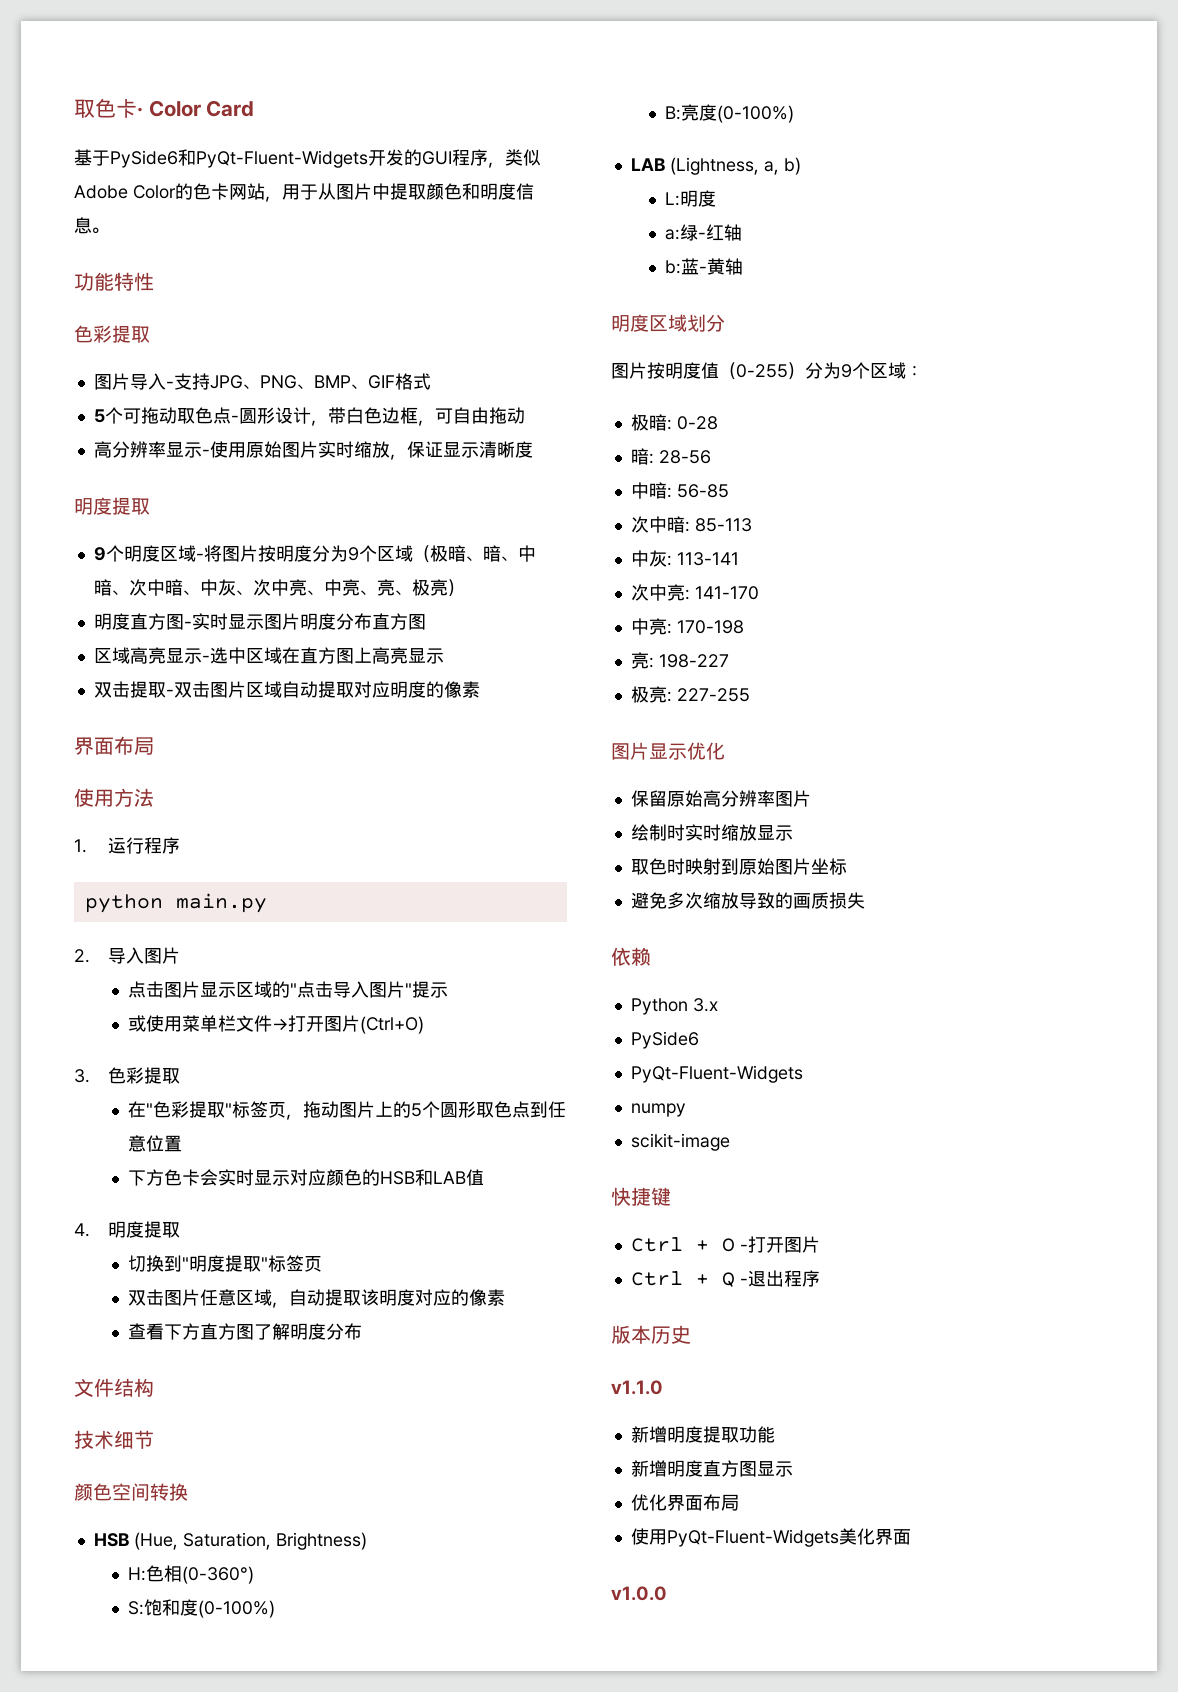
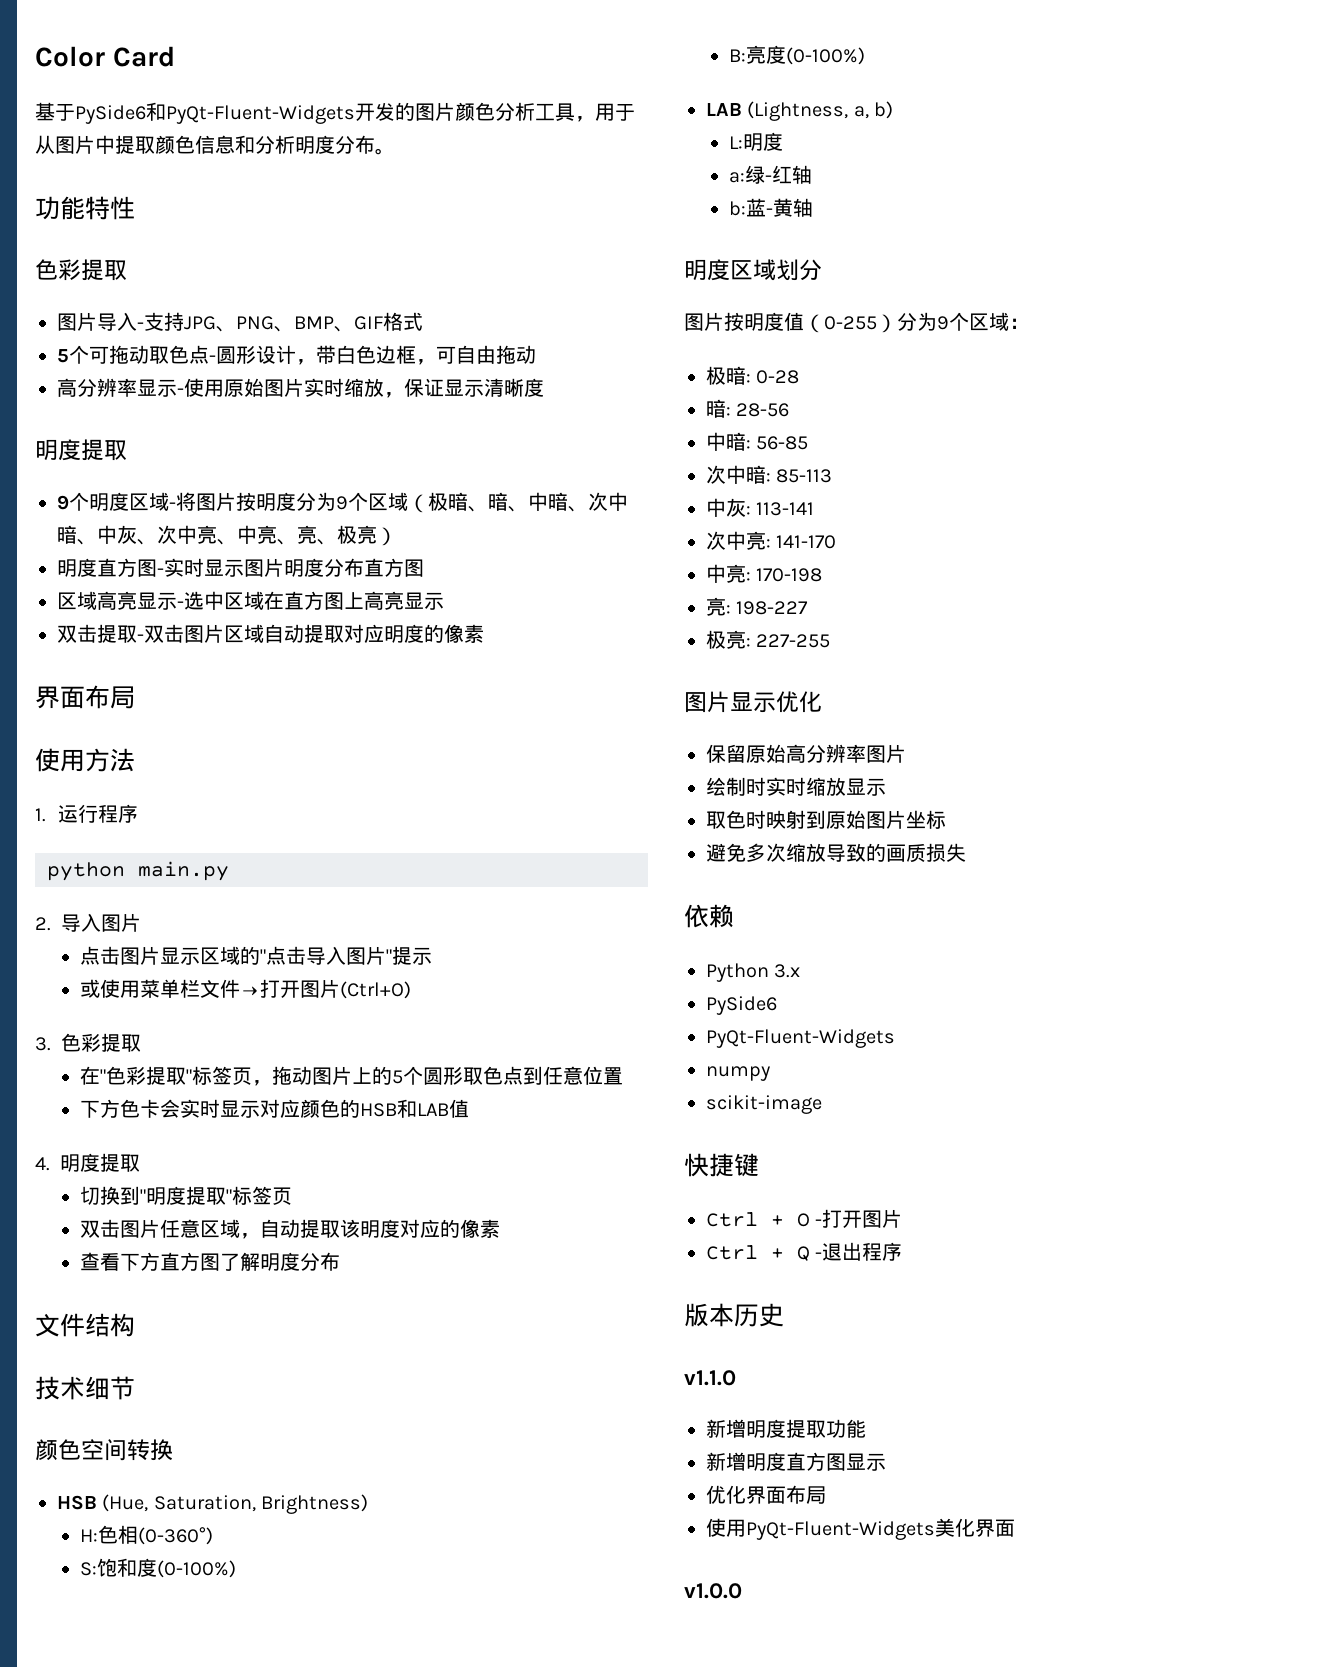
- 取色卡· Color Card
+ Color Card
- 基于PySide6和PyQt-Fluent-Widgets开发的GUI程序，类似Adobe Color的色卡网站，用于从图片中提取颜色和明度信息。
+ 基于PySide6和PyQt-Fluent-Widgets开发的图片颜色分析工具，用于从图片中提取颜色信息和分析明度分布。

